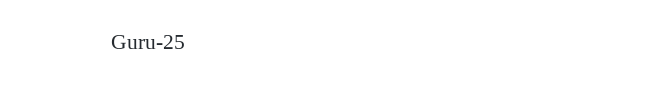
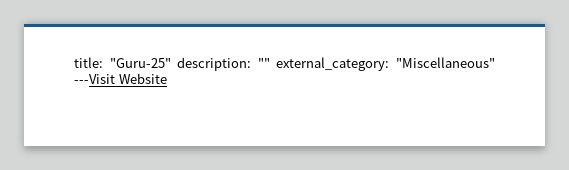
- Guru-25
+ title: "Guru-25" description: "" external_category: "Miscellaneous" ---Visit Website

